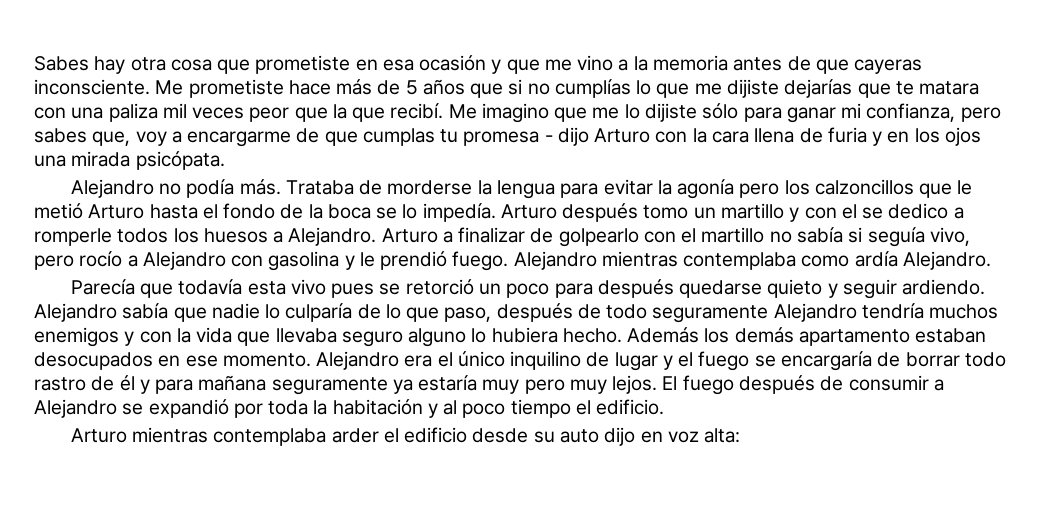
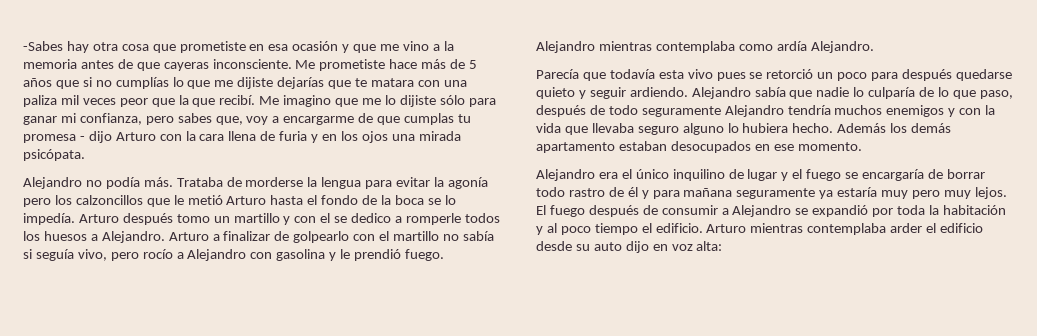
- Sabes hay otra cosa que prometiste en esa ocasión y que me vino a la memoria antes de que cayeras inconsciente.
+ -Sabes hay otra cosa que prometiste en esa ocasión y que me vino a la memoria antes de que cayeras inconsciente.
- Además los demás apartamento estaban desocupados en ese momento. Alejandro era el único inquilino de lugar y el fuego se encargaría de borrar todo rastro de él y para mañana seguramente ya estaría muy pero muy lejos.
+ Además los demás apartamento estaban desocupados en ese momento.
+ Alejandro era el único inquilino de lugar y el fuego se encargaría de borrar todo rastro de él y para mañana seguramente ya estaría muy pero muy lejos.
- El fuego después de consumir a Alejandro se expandió por toda la habitación y al poco tiempo el edificio.
- Arturo mientras contemplaba arder el edificio desde su auto dijo en voz alta:
+ El fuego después de consumir a Alejandro se expandió por toda la habitación y al poco tiempo el edificio. Arturo mientras contemplaba arder el edificio desde su auto dijo en voz alta:

